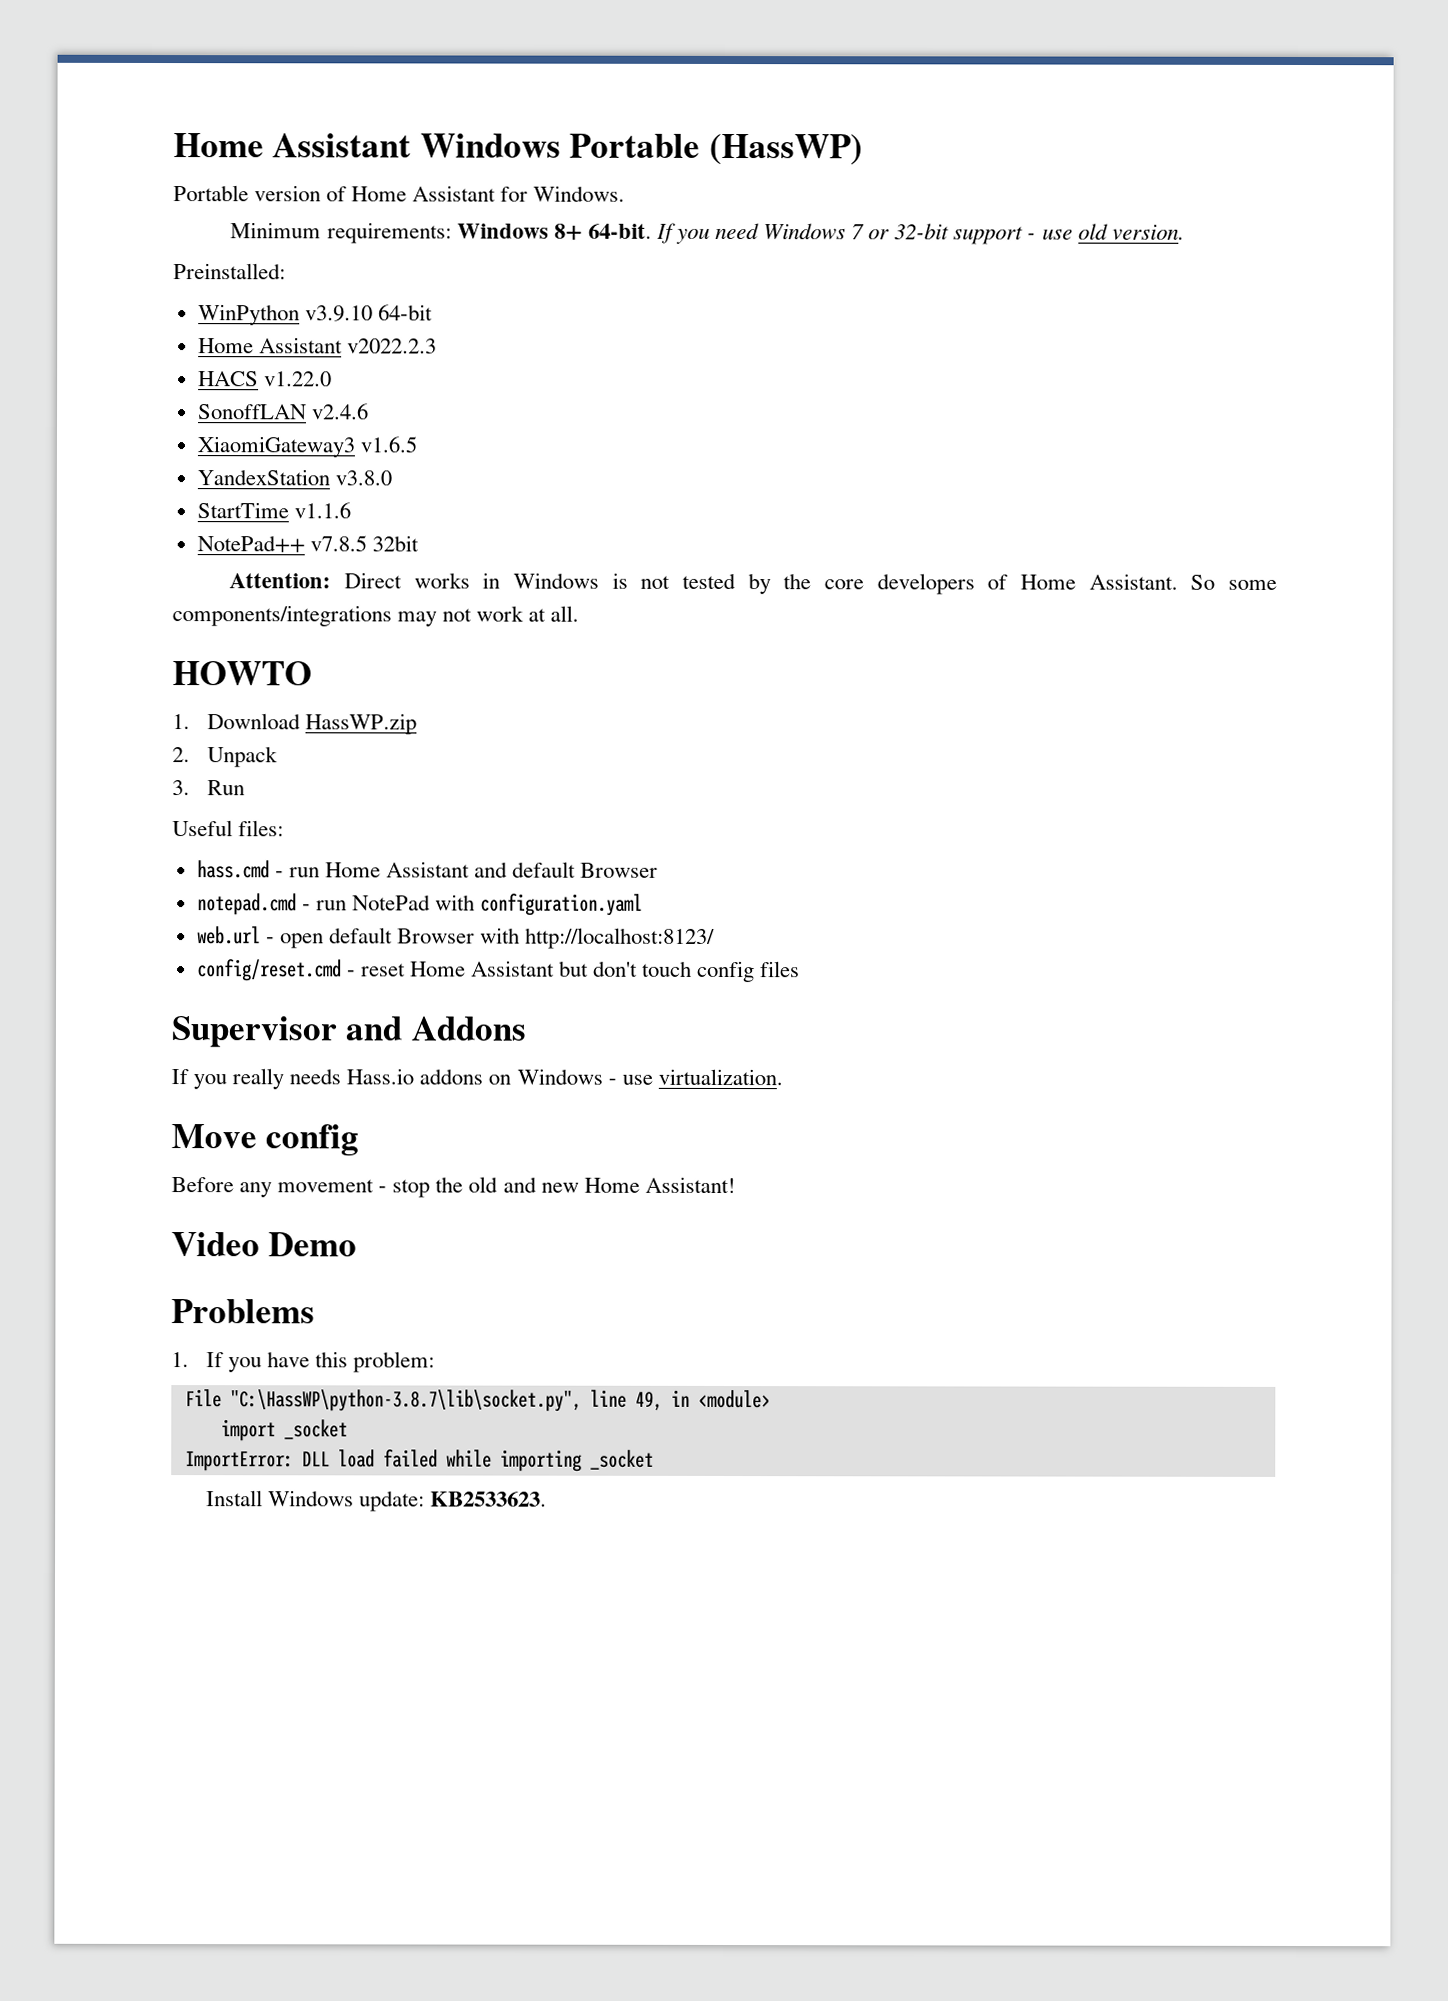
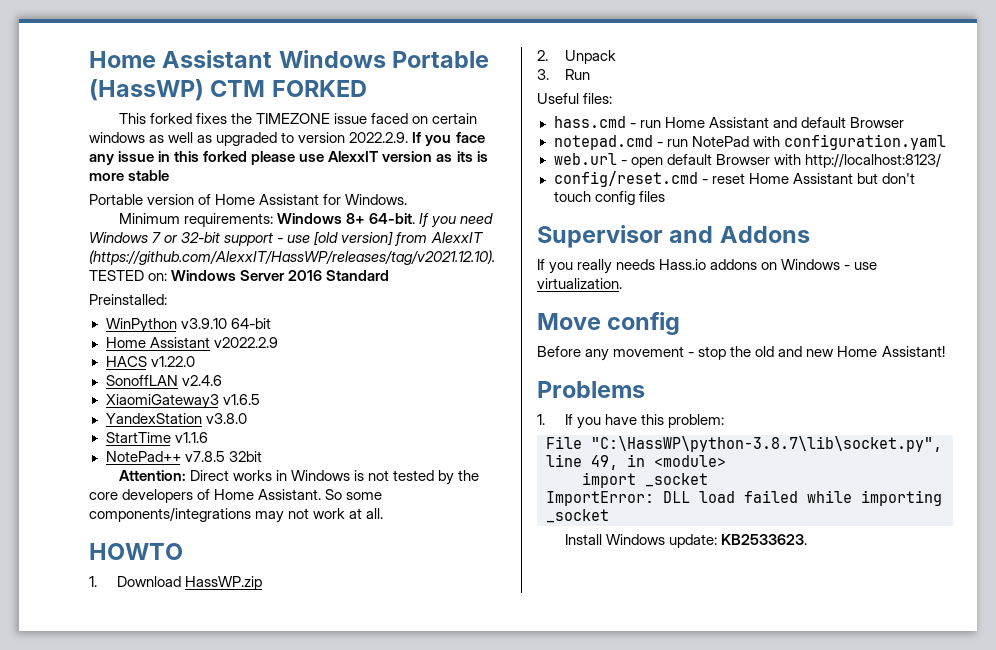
- Home Assistant Windows Portable (HassWP)
+ Home Assistant Windows Portable (HassWP) CTM FORKED
+ This forked fixes the TIMEZONE issue faced on certain windows as well as upgraded to version 2022.2.9. If you face any issue in this forked please use AlexxIT version as its is more stable
- If you need Windows 7 or 32-bit support - use old version.
+ If you need Windows 7 or 32-bit support - use [old version] from AlexxIT (https://github.com/AlexxIT/HassWP/releases/tag/v2021.12.10). TESTED on: Windows Server 2016 Standard
- Home Assistant v2022.2.3
+ Home Assistant v2022.2.9
- Video Demo

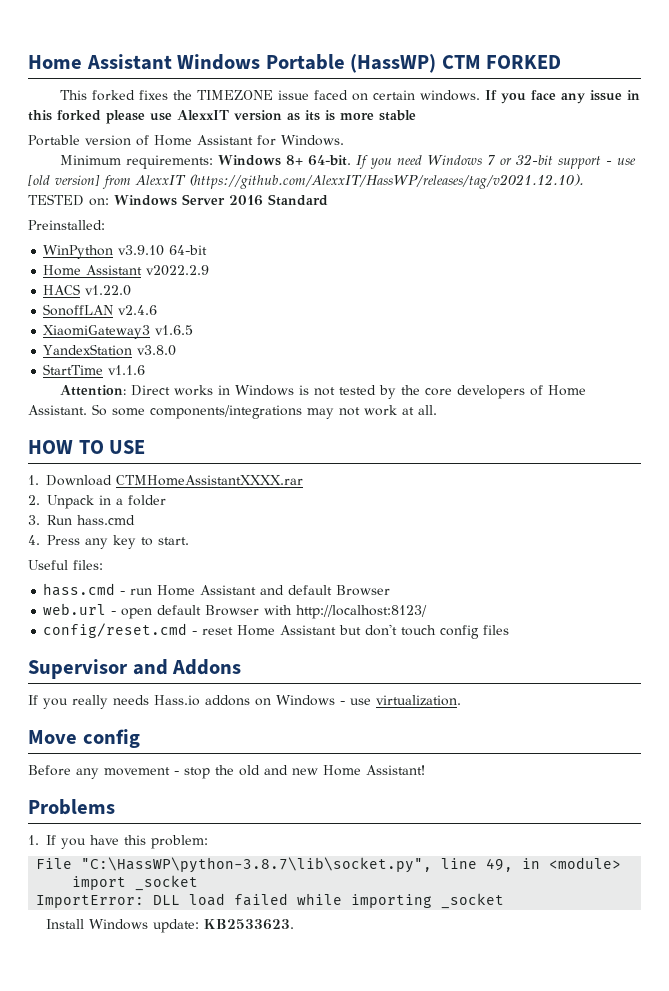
- This forked fixes the TIMEZONE issue faced on certain windows as well as upgraded to version 2022.2.9. If you face any issue in this forked please use AlexxIT version as its is more stable
+ This forked fixes the TIMEZONE issue faced on certain windows. If you face any issue in this forked please use AlexxIT version as its is more stable
- NotePad++ v7.8.5 32bit
- HOWTO
+ HOW TO USE
- 1. Download HassWP.zip
+ 1. Download CTMHomeAssistantXXXX.rar
- 2. Unpack
+ 2. Unpack in a folder
- 3. Run
+ 3. Run hass.cmd
+ 4. Press any key to start.
- notepad.cmd - run NotePad with configuration.yaml

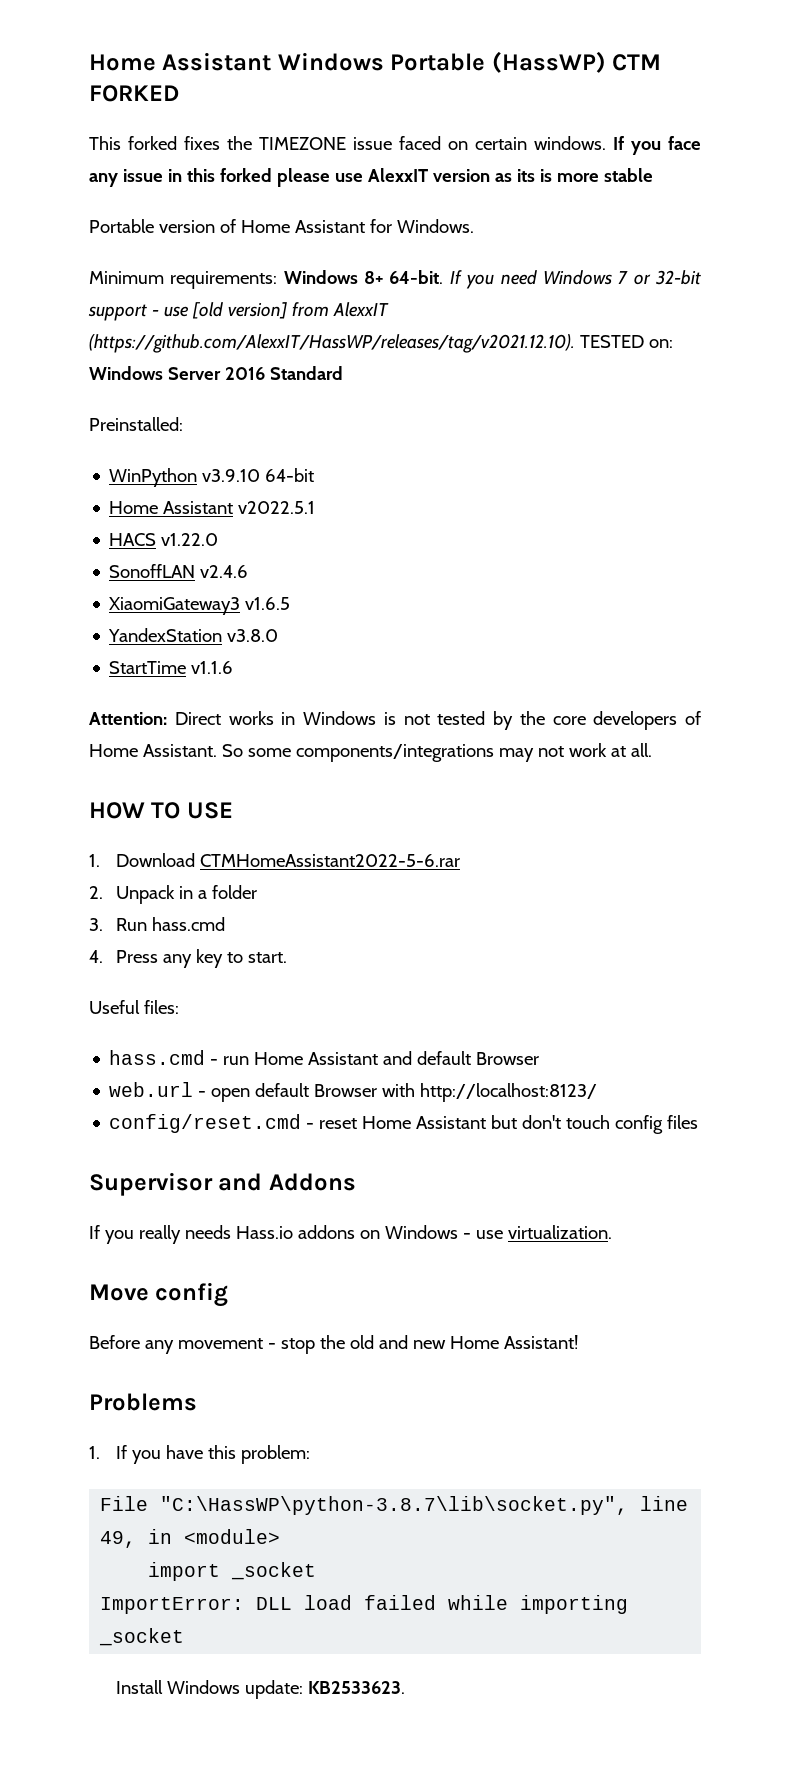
- Home Assistant v2022.2.9
+ Home Assistant v2022.5.1
- 1. Download CTMHomeAssistantXXXX.rar
+ 1. Download CTMHomeAssistant2022-5-6.rar

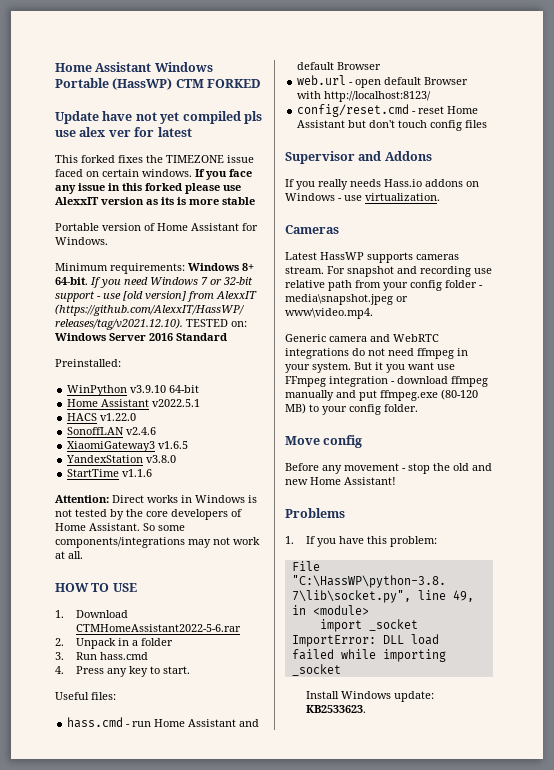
+ Update have not yet compiled pls use alex ver for latest
+ Cameras
+ Latest HassWP supports cameras stream. For snapshot and recording use relative path from your config folder - media\snapshot.jpeg or www\video.mp4.
+ Generic camera and WebRTC integrations do not need ffmpeg in your system. But it you want use FFmpeg integration - download ffmpeg manually and put ffmpeg.exe (80-120 MB) to your config folder.

